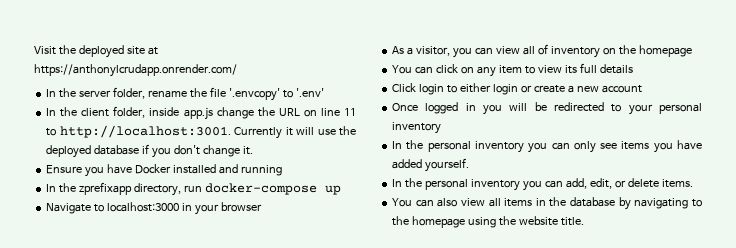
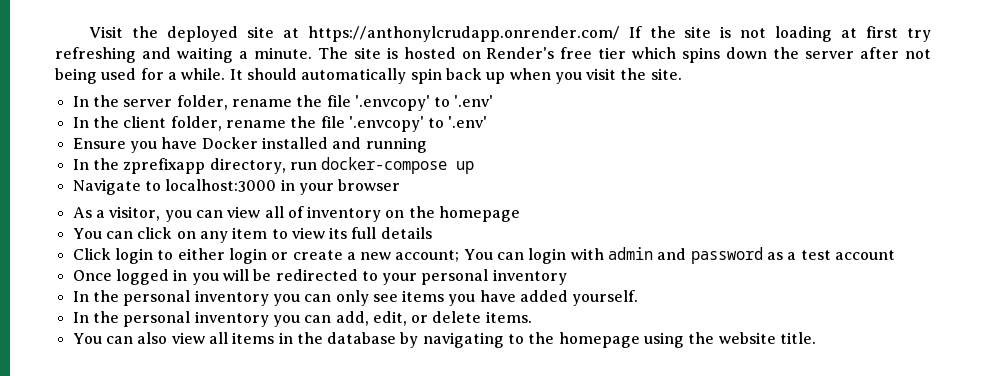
- Visit the deployed site at https://anthonylcrudapp.onrender.com/
+ Visit the deployed site at https://anthonylcrudapp.onrender.com/ If the site is not loading at first try refreshing and waiting a minute. The site is hosted on Render's free tier which spins down the server after not being used for a while. It should automatically spin back up when you visit the site.
- In the client folder, inside app.js change the URL on line 11 to http://localhost:3001. Currently it will use the deployed database if you don't change it.
+ In the client folder, rename the file '.envcopy' to '.env'
- Click login to either login or create a new account
+ Click login to either login or create a new account; You can login with admin and password as a test account

